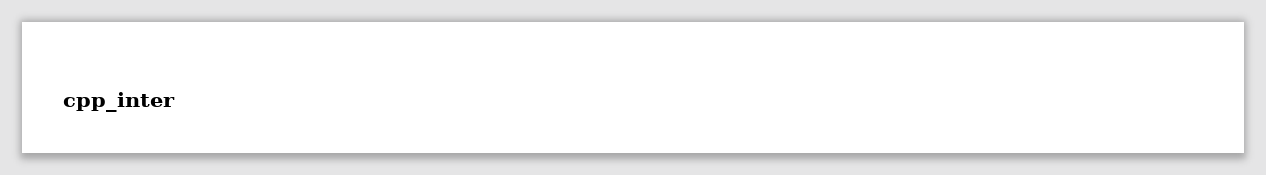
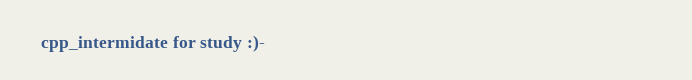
- cpp_inter
+ cpp_intermidate for study :)-

